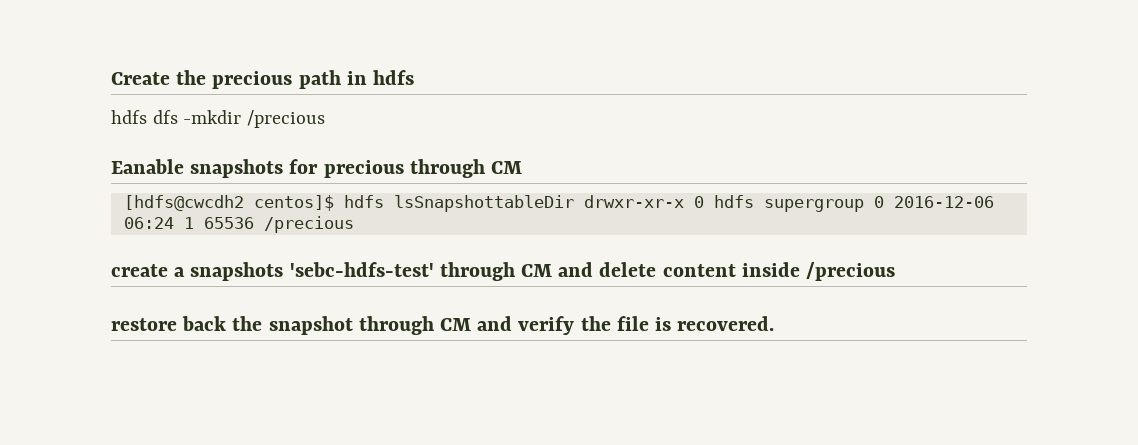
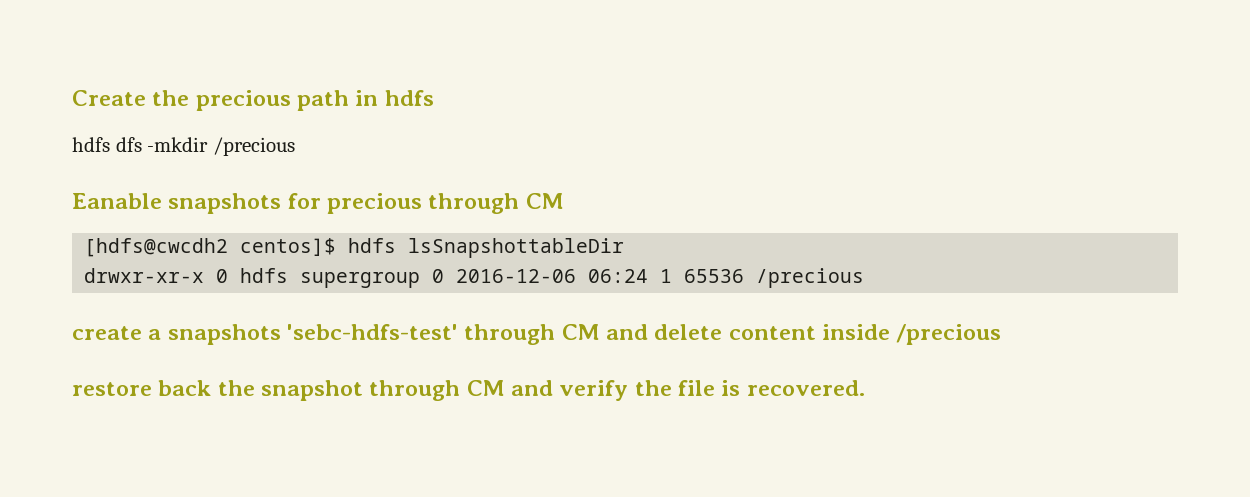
- [hdfs@cwcdh2 centos]$ hdfs lsSnapshottableDir drwxr-xr-x 0 hdfs supergroup 0 2016-12-06 06:24 1 65536 /precious
+ [hdfs@cwcdh2 centos]$ hdfs lsSnapshottableDir
+ drwxr-xr-x 0 hdfs supergroup 0 2016-12-06 06:24 1 65536 /precious

